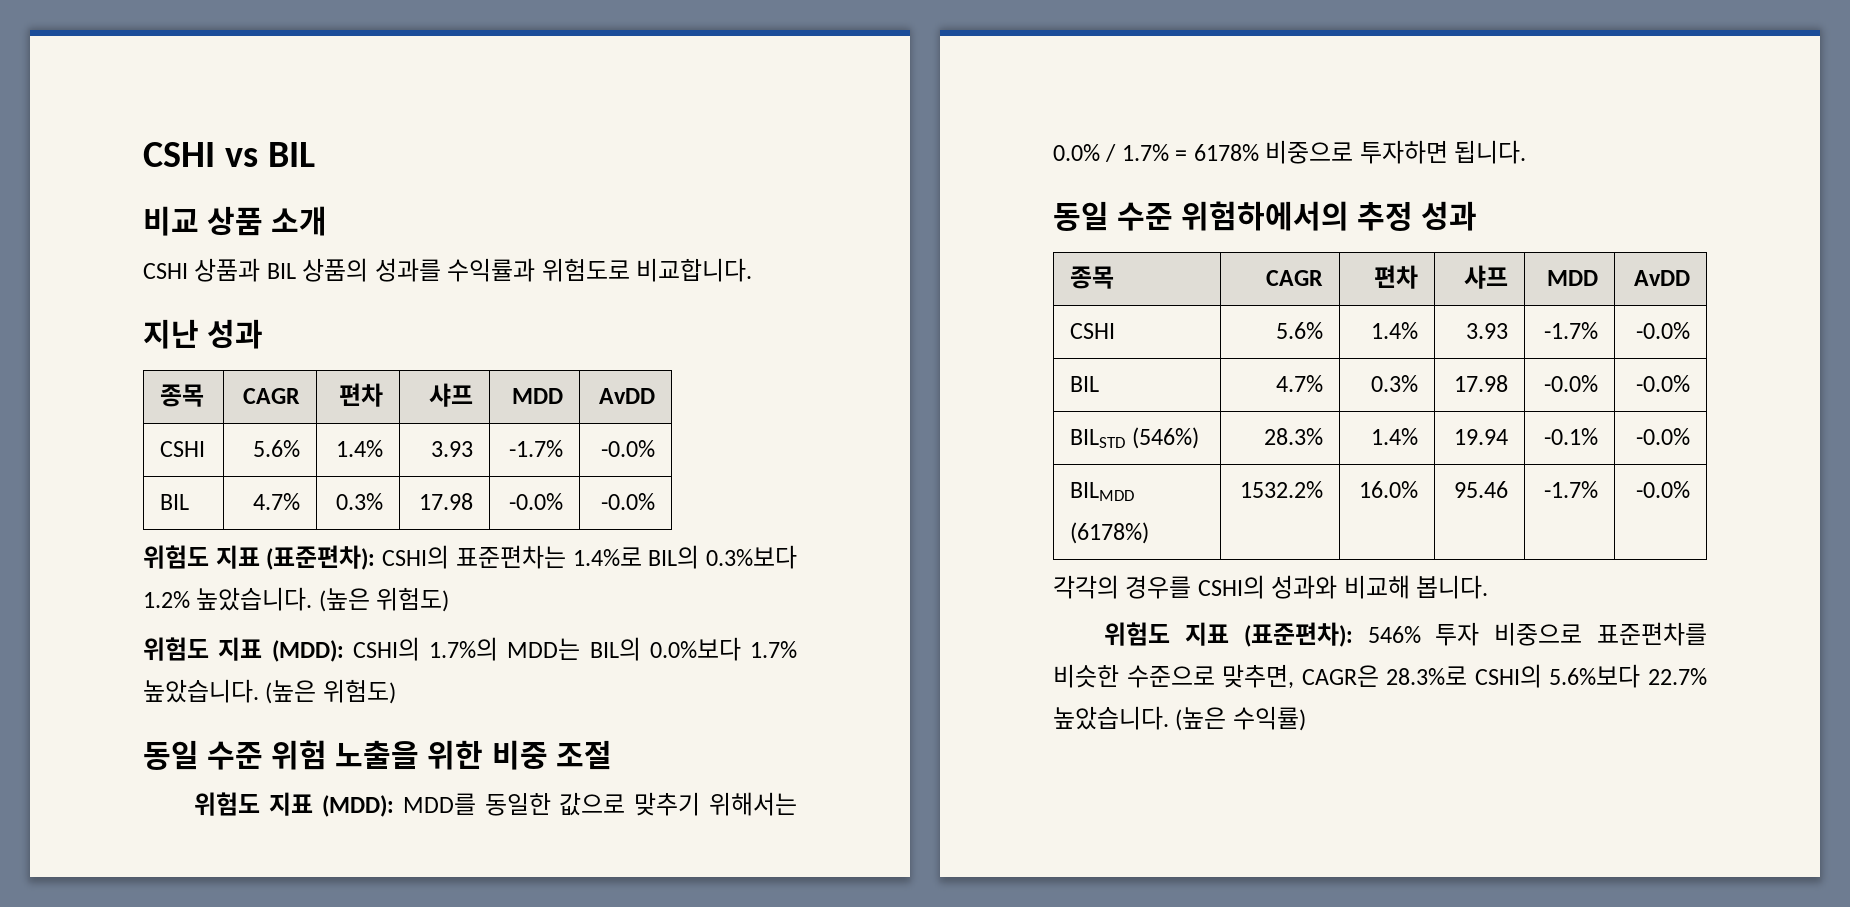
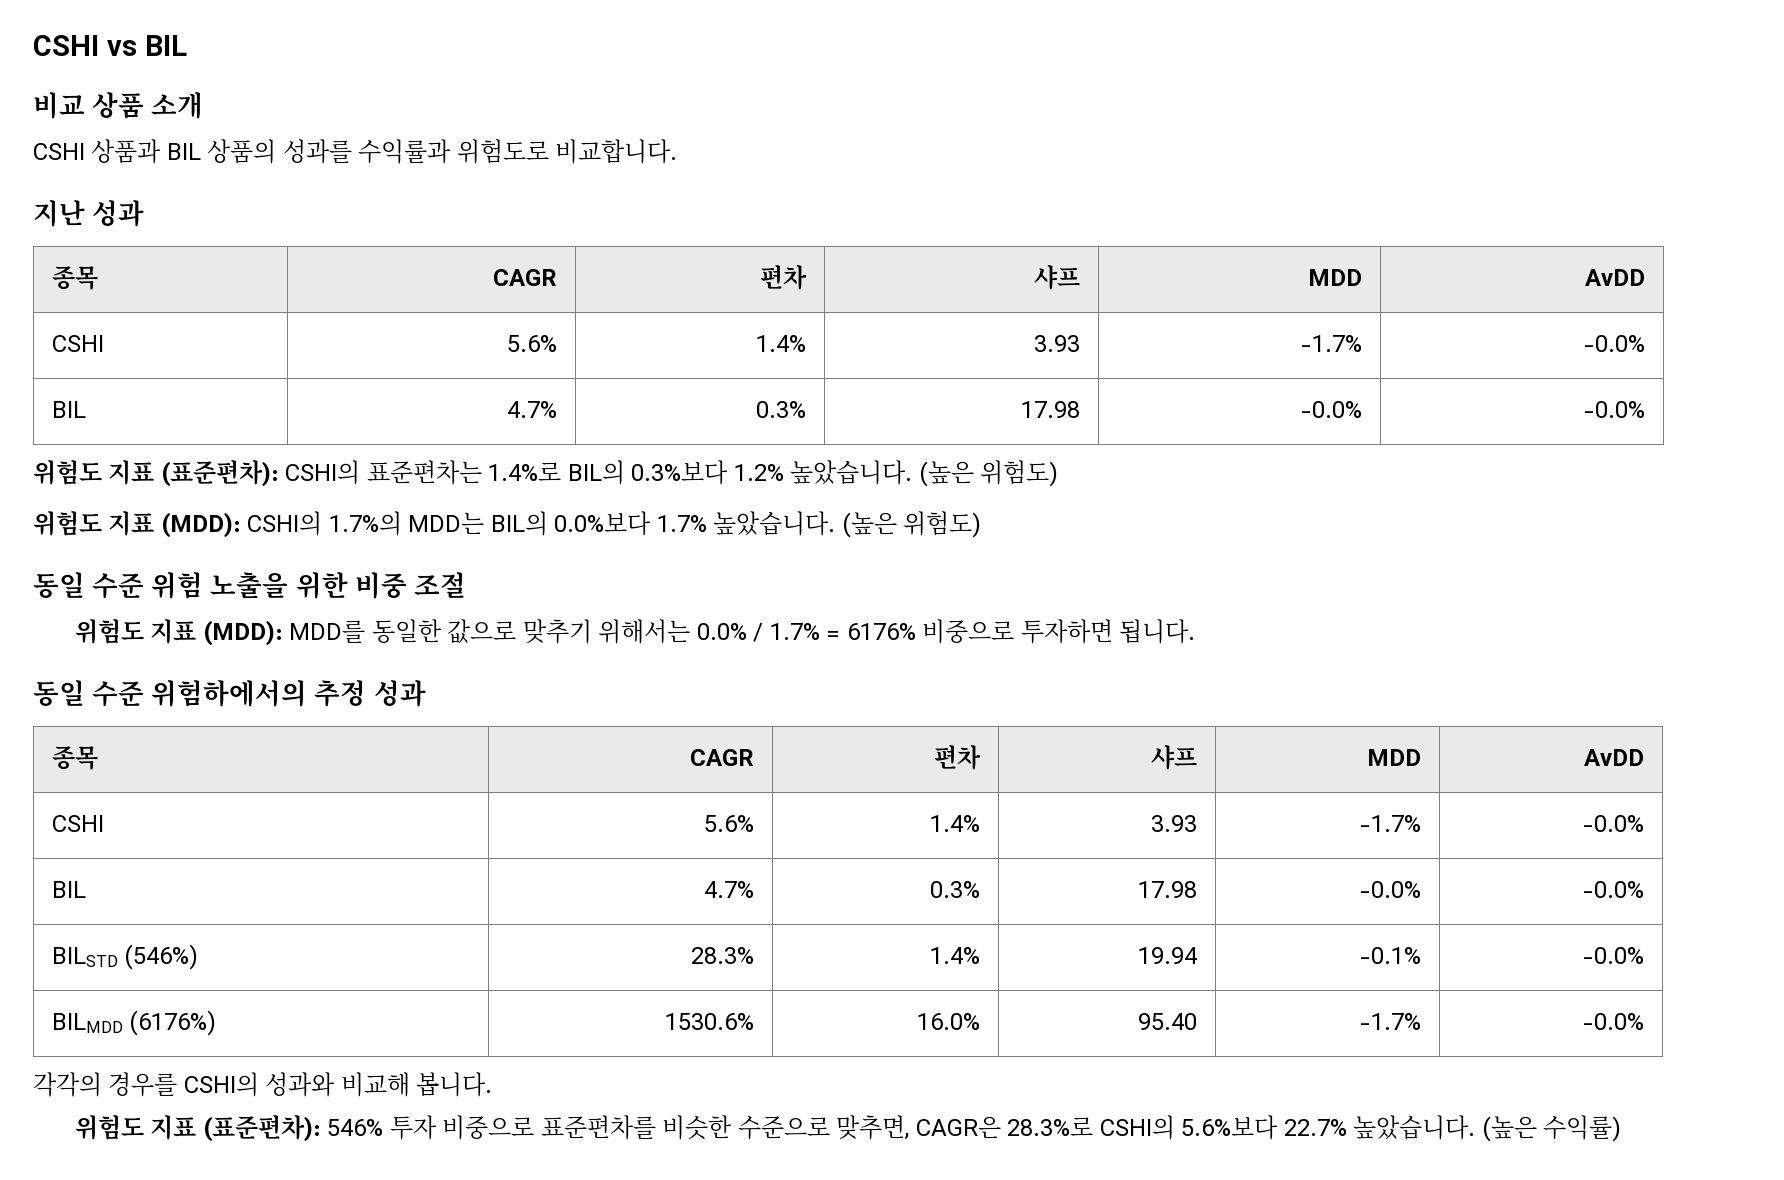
- 위험도 지표 (MDD): MDD를 동일한 값으로 맞추기 위해서는 0.0% / 1.7% = 6178% 비중으로 투자하면 됩니다.
+ 위험도 지표 (MDD): MDD를 동일한 값으로 맞추기 위해서는 0.0% / 1.7% = 6176% 비중으로 투자하면 됩니다.
- BILMDD (6178%) | 1532.2% | 16.0% | 95.46 | -1.7% | -0.0%
+ BILMDD (6176%) | 1530.6% | 16.0% | 95.40 | -1.7% | -0.0%

